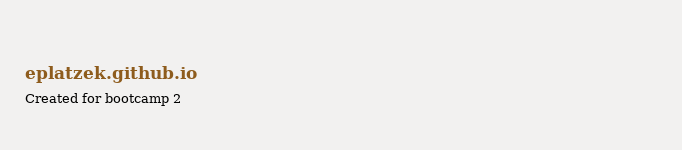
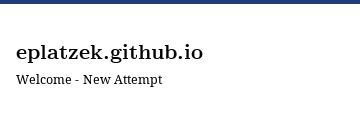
- Created for bootcamp 2
+ Welcome - New Attempt

